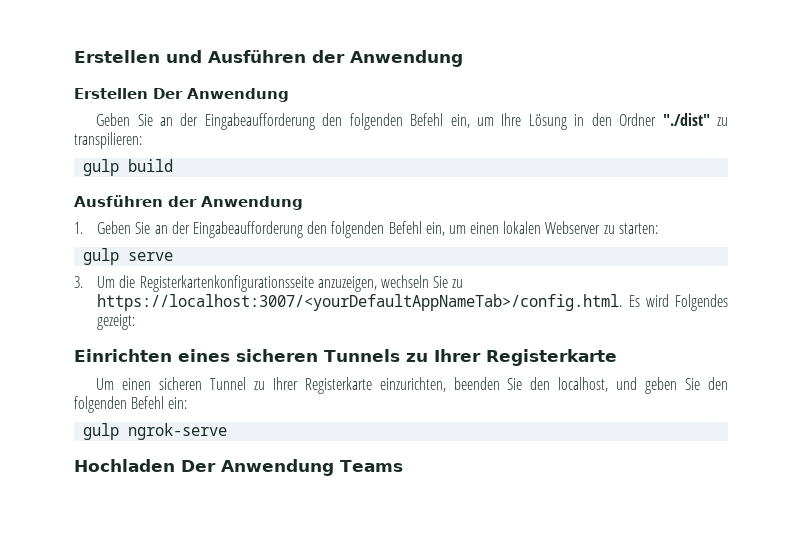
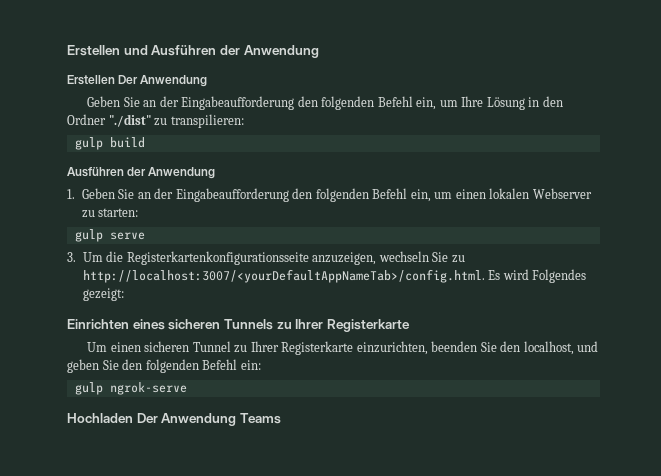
- 3. Um die Registerkartenkonfigurationsseite anzuzeigen, wechseln Sie zu https://localhost:3007/<yourDefaultAppNameTab>/config.html. Es wird Folgendes gezeigt:
+ 3. Um die Registerkartenkonfigurationsseite anzuzeigen, wechseln Sie zu http://localhost:3007/<yourDefaultAppNameTab>/config.html. Es wird Folgendes gezeigt:

